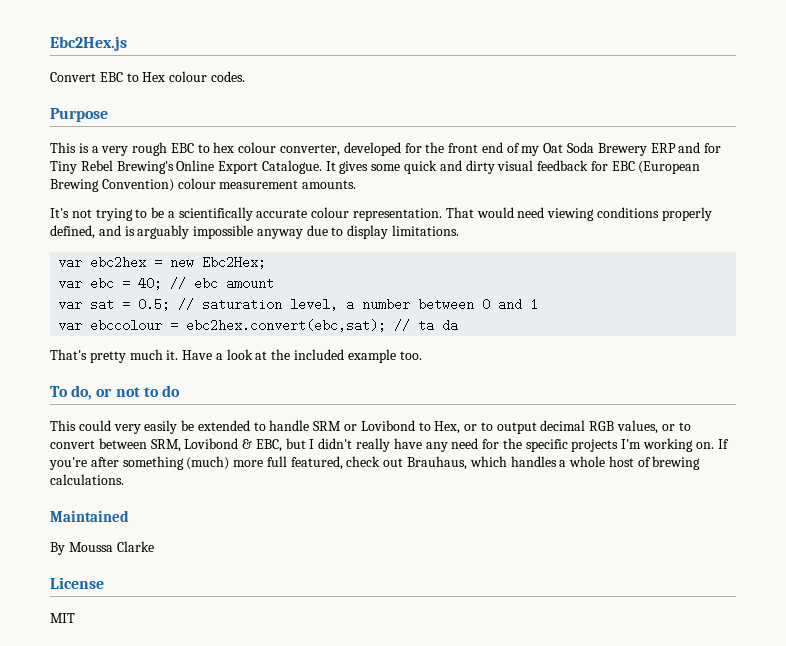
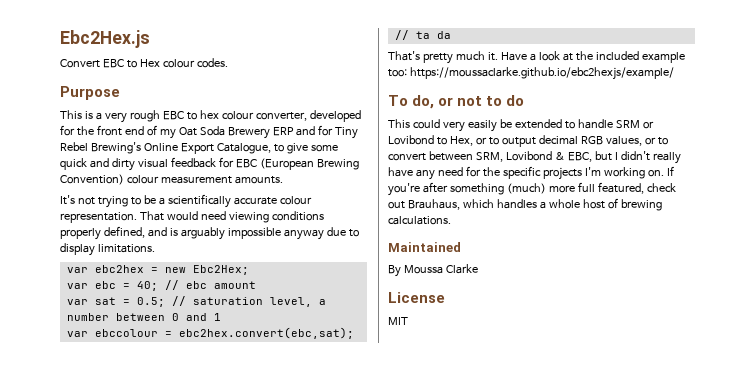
- This is a very rough EBC to hex colour converter, developed for the front end of my Oat Soda Brewery ERP and for Tiny Rebel Brewing's Online Export Catalogue. It gives some quick and dirty visual feedback for EBC (European Brewing Convention) colour measurement amounts.
+ This is a very rough EBC to hex colour converter, developed for the front end of my Oat Soda Brewery ERP and for Tiny Rebel Brewing's Online Export Catalogue, to give some quick and dirty visual feedback for EBC (European Brewing Convention) colour measurement amounts.
- Have a look at the included example too.
+ Have a look at the included example too: https://moussaclarke.github.io/ebc2hexjs/example/

